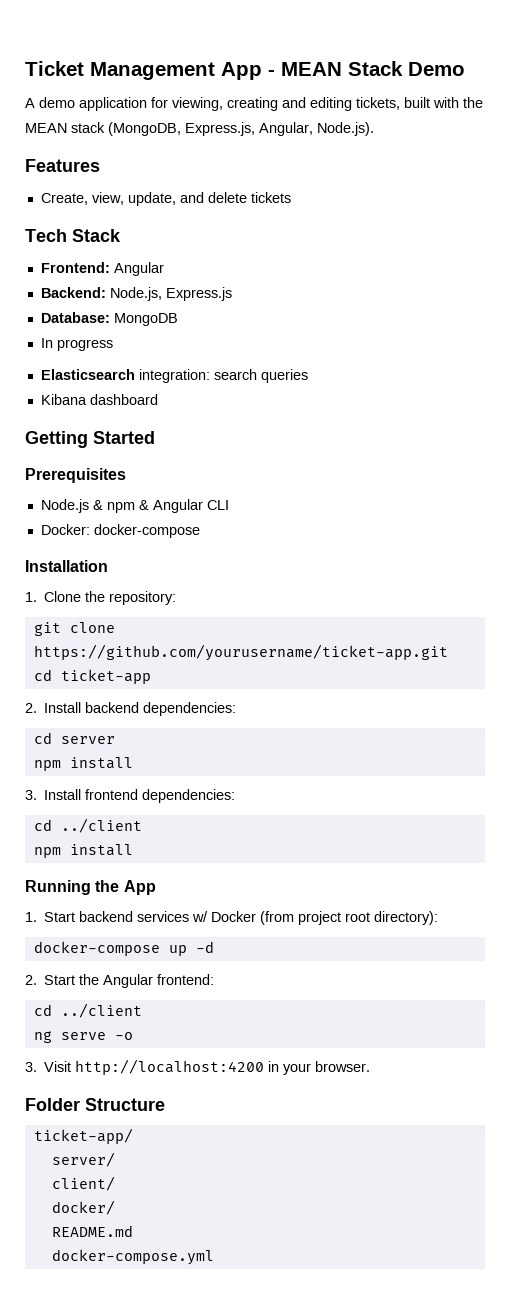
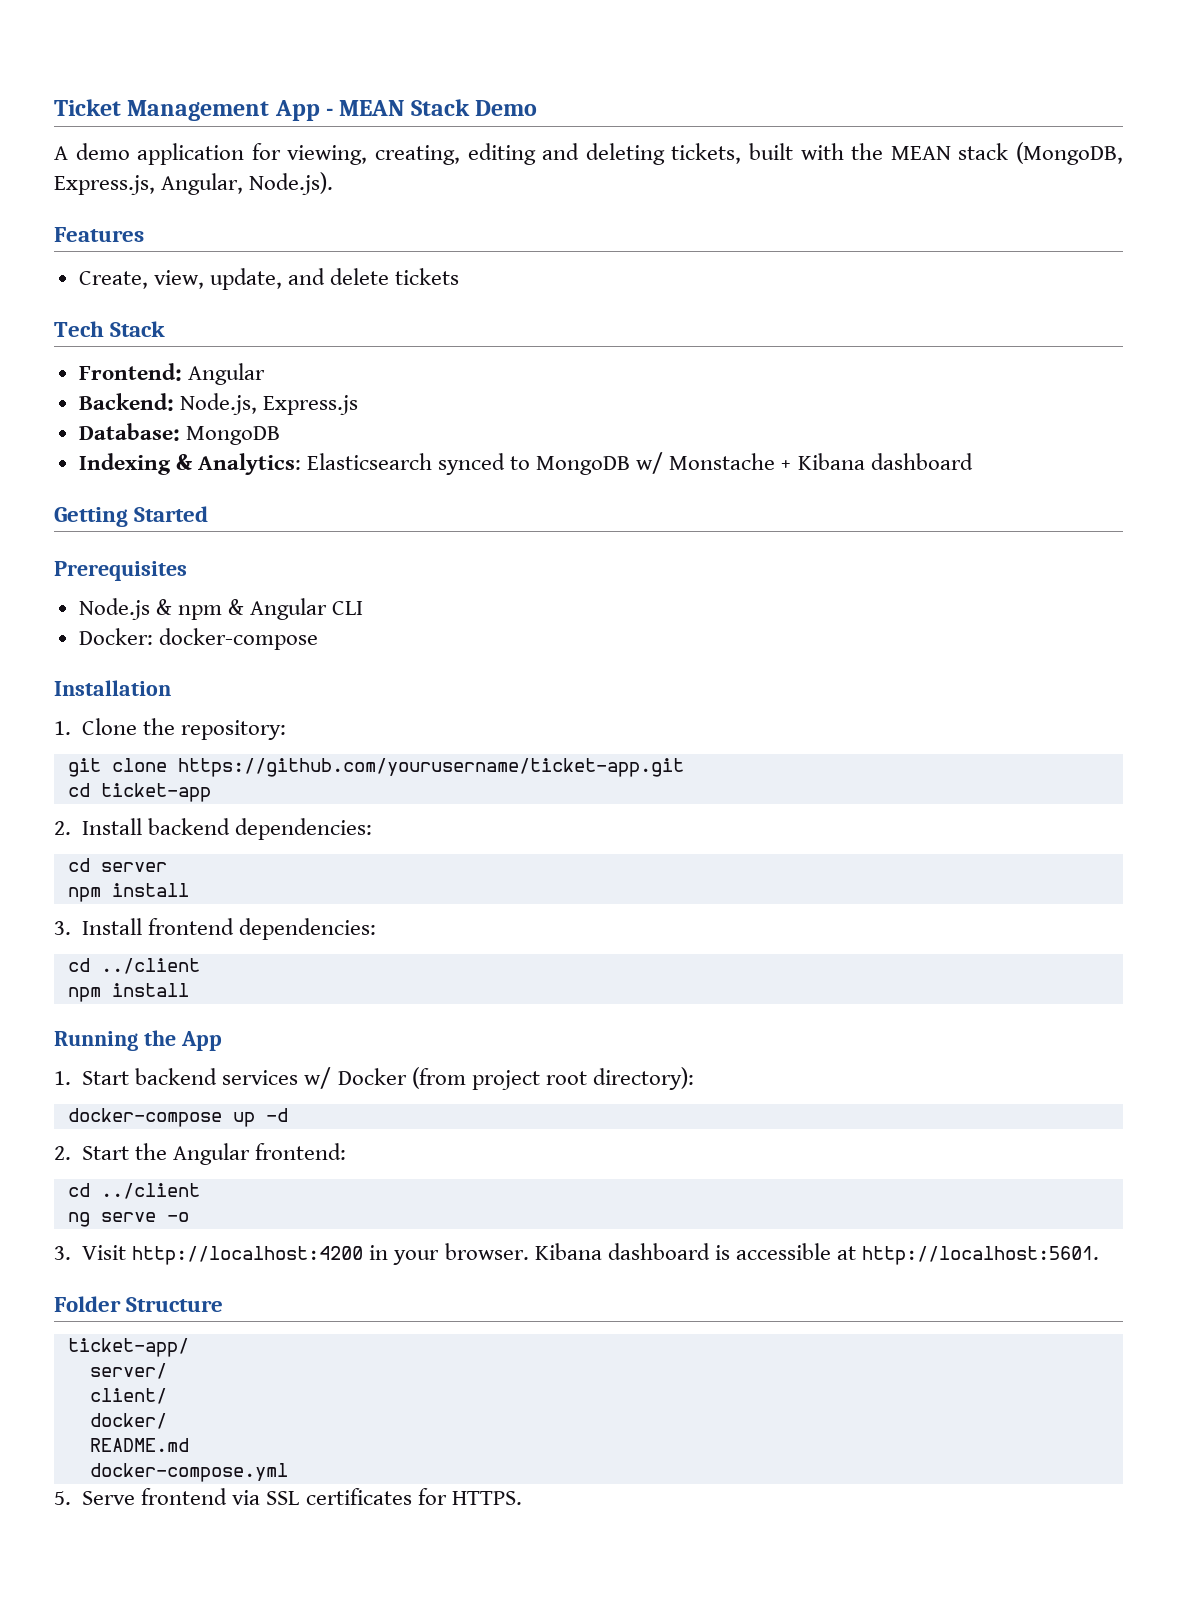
- A demo application for viewing, creating and editing tickets, built with the MEAN stack (MongoDB, Express.js, Angular, Node.js).
+ A demo application for viewing, creating, editing and deleting tickets, built with the MEAN stack (MongoDB, Express.js, Angular, Node.js).
- In progress
- Elasticsearch integration: search queries
- Kibana dashboard
+ Indexing & Analytics: Elasticsearch synced to MongoDB w/ Monstache + Kibana dashboard
+ Kibana dashboard is accessible at http://localhost:5601.
+ 5. Serve frontend via SSL certificates for HTTPS.

